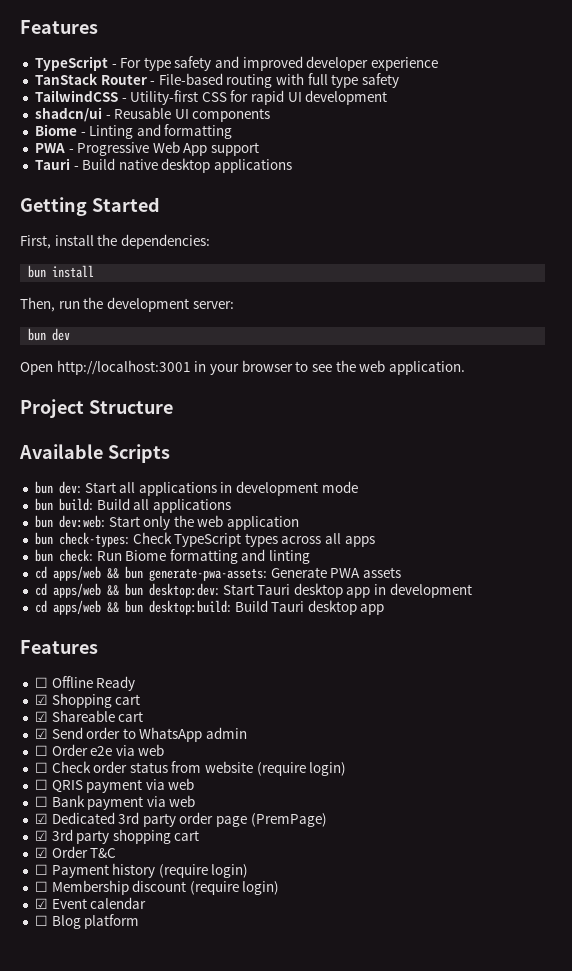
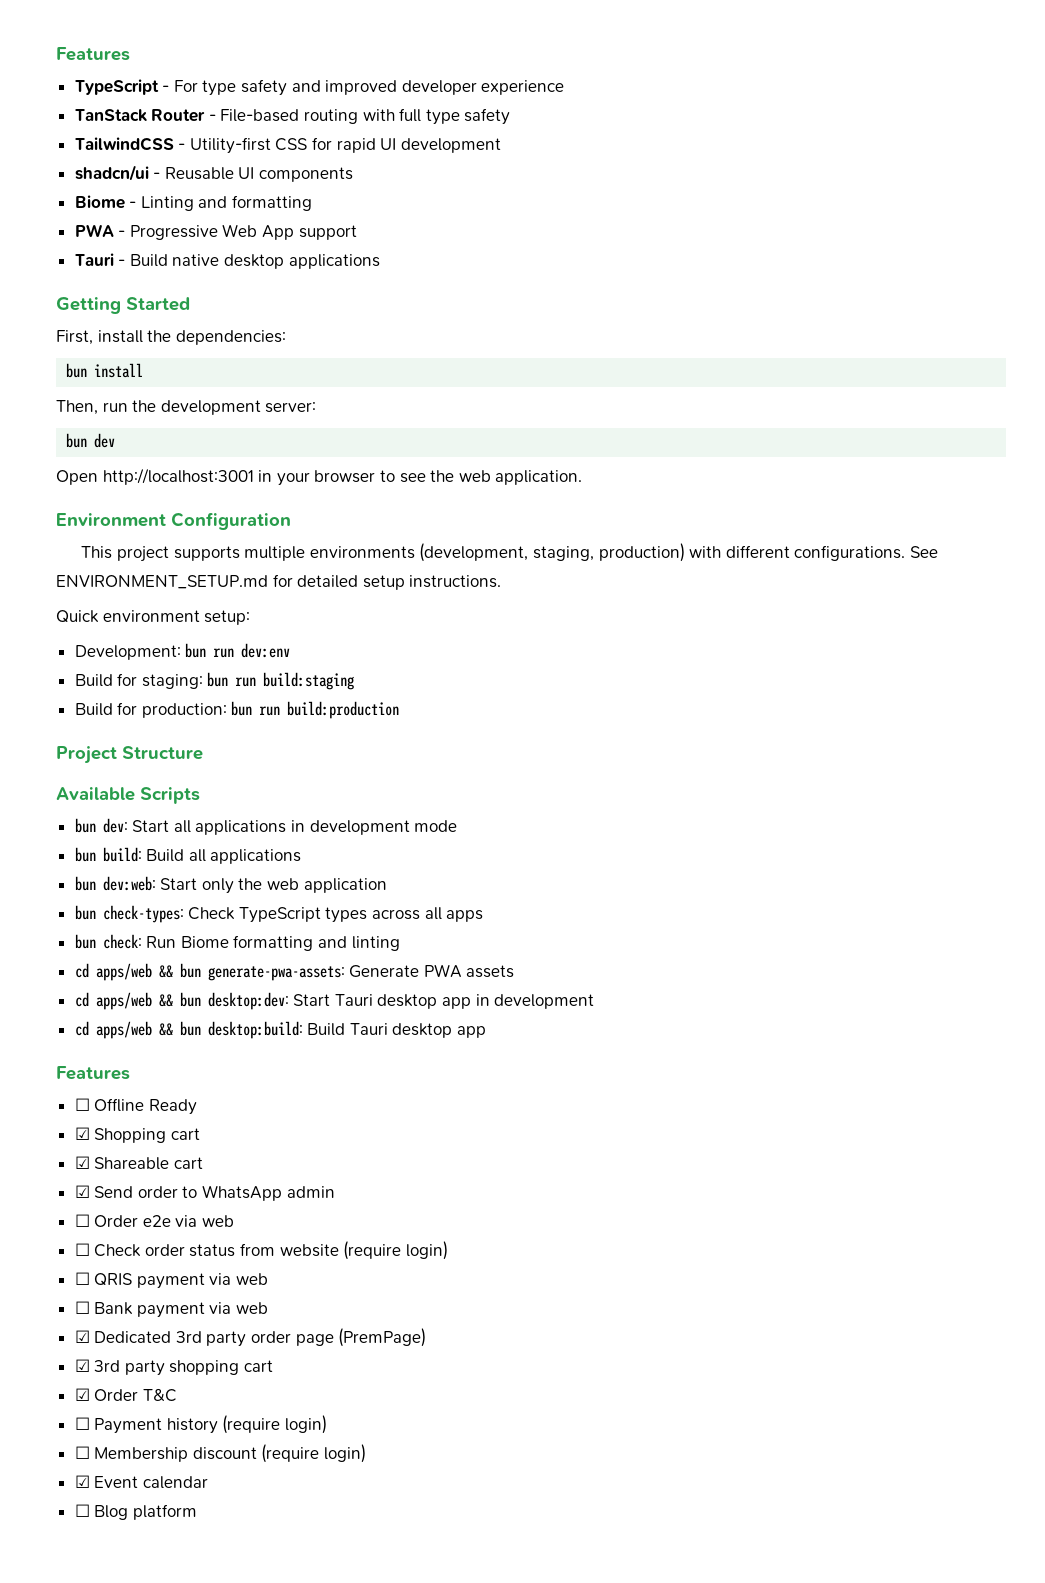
+ Environment Configuration
+ This project supports multiple environments (development, staging, production) with different configurations. See ENVIRONMENT_SETUP.md for detailed setup instructions.
+ Quick environment setup:
+ Development: bun run dev:env
+ Build for staging: bun run build:staging
+ Build for production: bun run build:production

